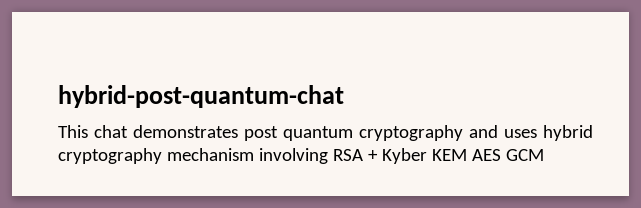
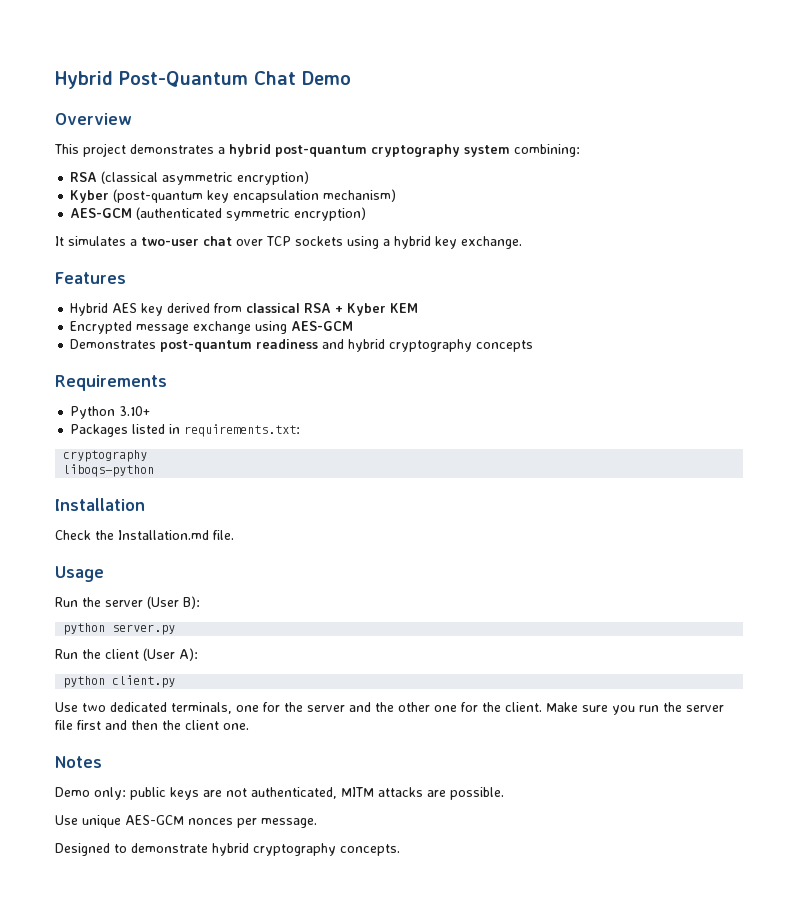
- hybrid-post-quantum-chat
- This chat demonstrates post quantum cryptography and uses hybrid cryptography mechanism involving RSA + Kyber KEM AES GCM
+ Hybrid Post-Quantum Chat Demo
+ Overview
+ This project demonstrates a hybrid post-quantum cryptography system combining:
+ RSA (classical asymmetric encryption)
+ Kyber (post-quantum key encapsulation mechanism)
+ AES-GCM (authenticated symmetric encryption)
+ It simulates a two-user chat over TCP sockets using a hybrid key exchange.
+ Features
+ Hybrid AES key derived from classical RSA + Kyber KEM
+ Encrypted message exchange using AES-GCM
+ Demonstrates post-quantum readiness and hybrid cryptography concepts
+ Requirements
+ Python 3.10+
+ Packages listed in requirements.txt:
+ cryptography
+ liboqs-python
+ Installation
+ Check the Installation.md file.
+ Usage
+ Run the server (User B):
+ python server.py
+ Run the client (User A):
+ python client.py
+ Use two dedicated terminals, one for the server and the other one for the client. Make sure you run the server file first and then the client one.
+ Notes
+ Demo only: public keys are not authenticated, MITM attacks are possible.
+ Use unique AES-GCM nonces per message.
+ Designed to demonstrate hybrid cryptography concepts.

